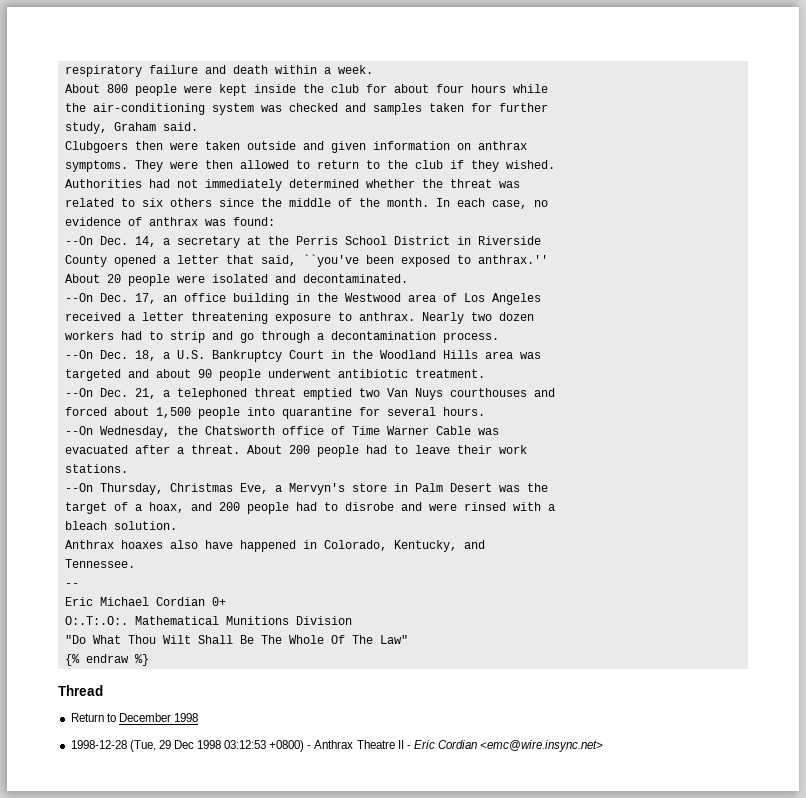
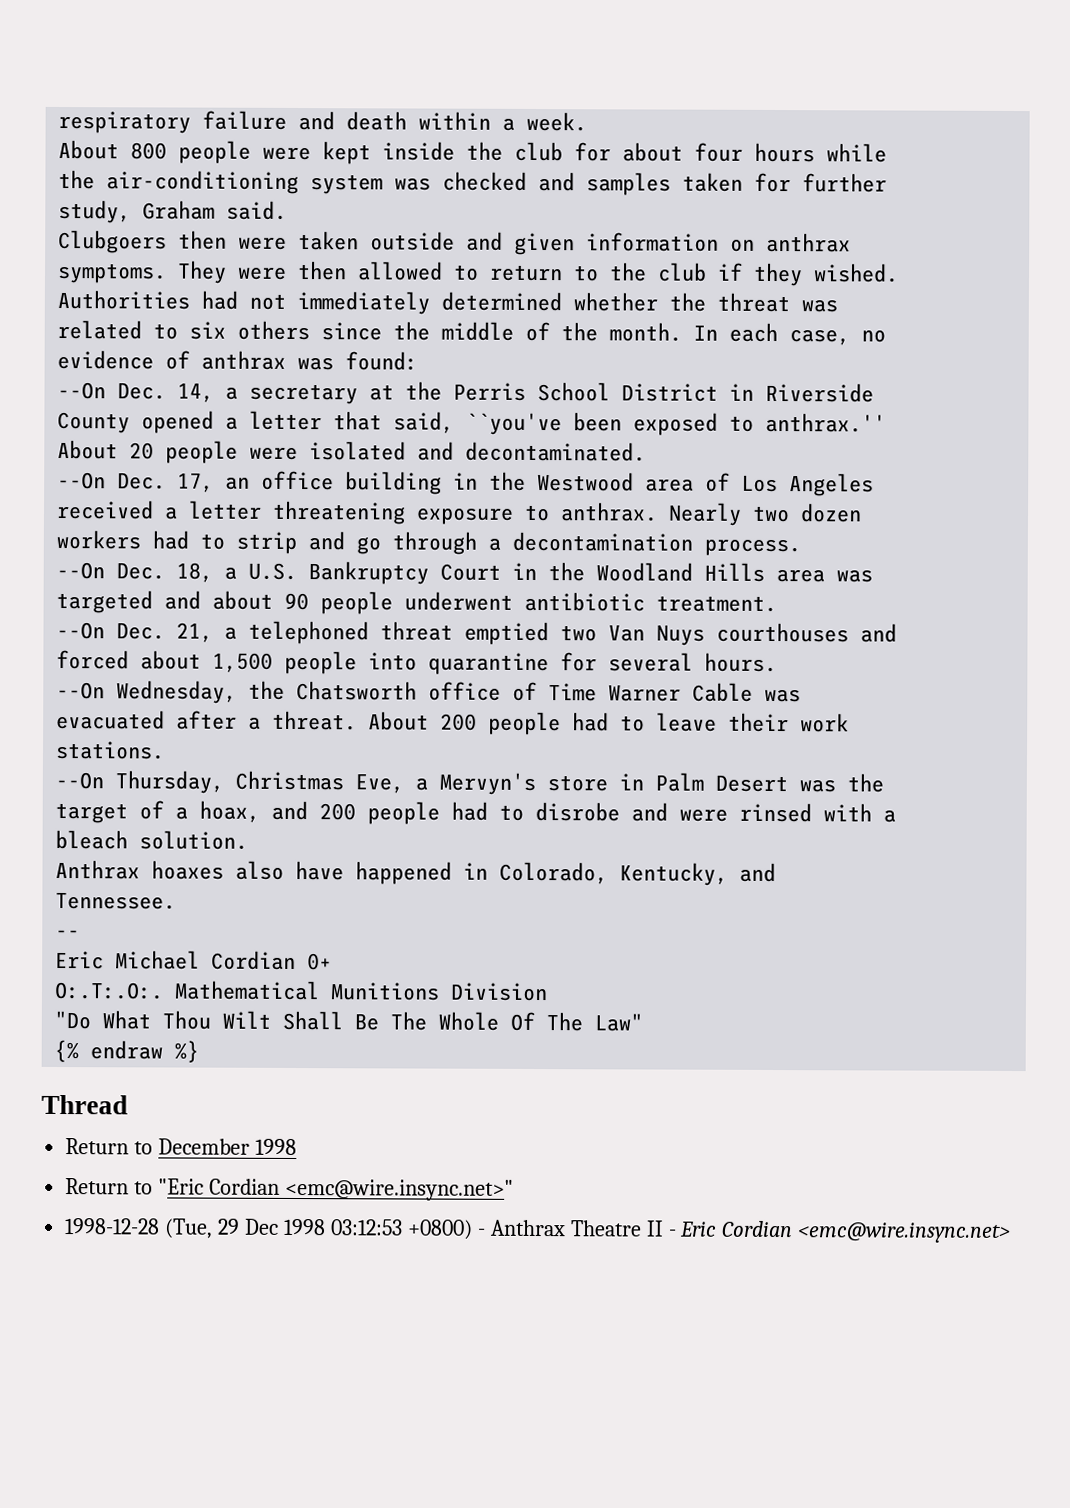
+ Return to "Eric Cordian <emc@wire.insync.net>"

